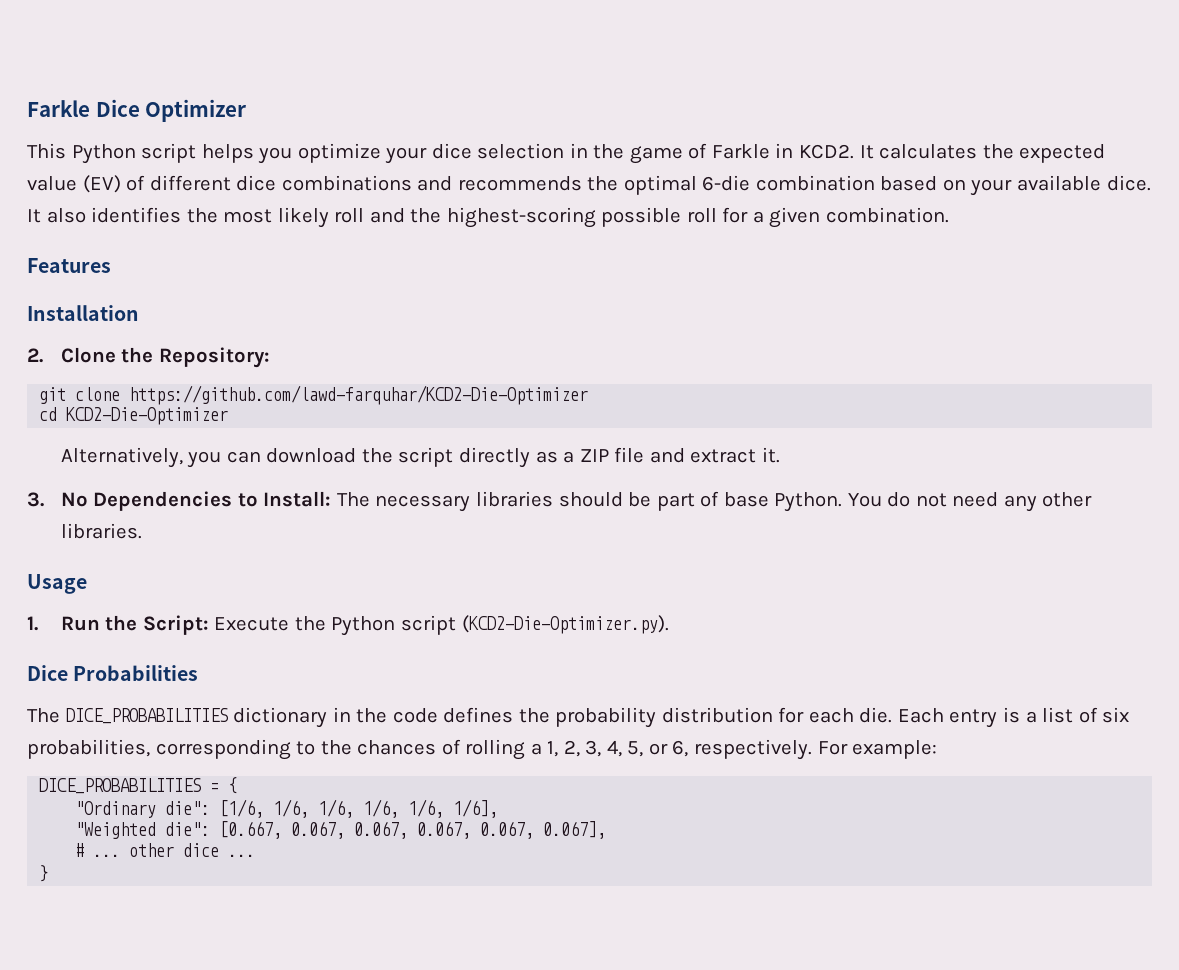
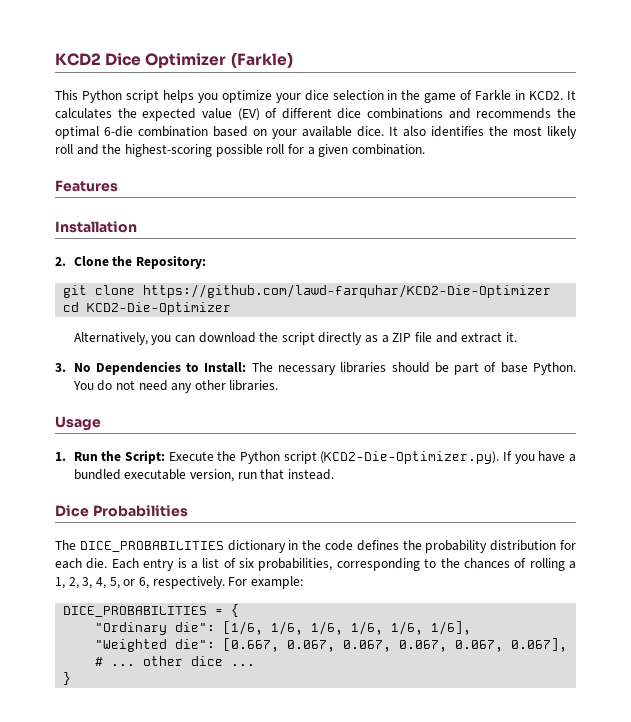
- Farkle Dice Optimizer
+ KCD2 Dice Optimizer (Farkle)
- 1. Run the Script: Execute the Python script (KCD2-Die-Optimizer.py).
+ 1. Run the Script: Execute the Python script (KCD2-Die-Optimizer.py). If you have a bundled executable version, run that instead.

